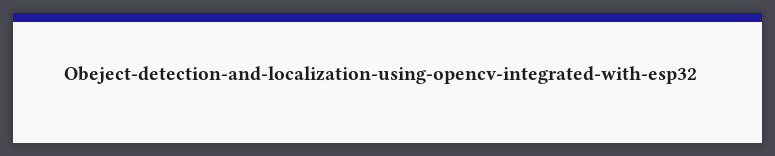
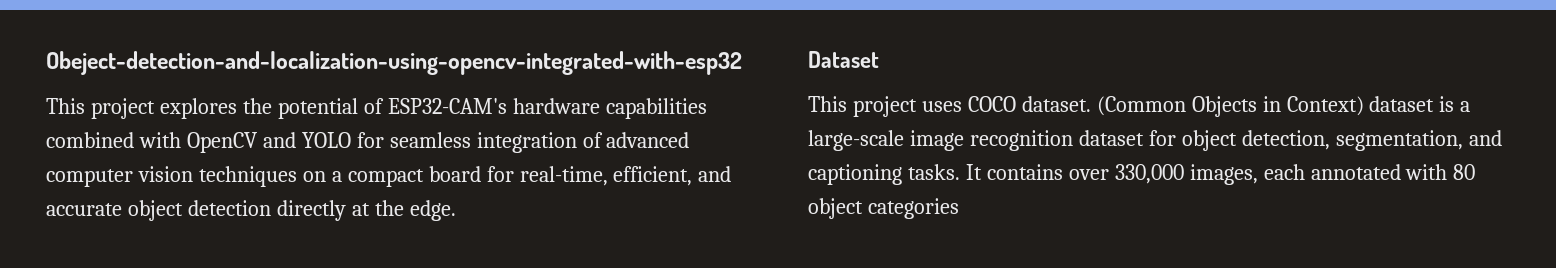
+ This project explores the potential of ESP32-CAM's hardware capabilities combined with OpenCV and YOLO for seamless integration of advanced computer vision techniques on a compact board for real-time, efficient, and accurate object detection directly at the edge.
+ Dataset
+ This project uses COCO dataset. (Common Objects in Context) dataset is a large-scale image recognition dataset for object detection, segmentation, and captioning tasks. It contains over 330,000 images, each annotated with 80 object categories

